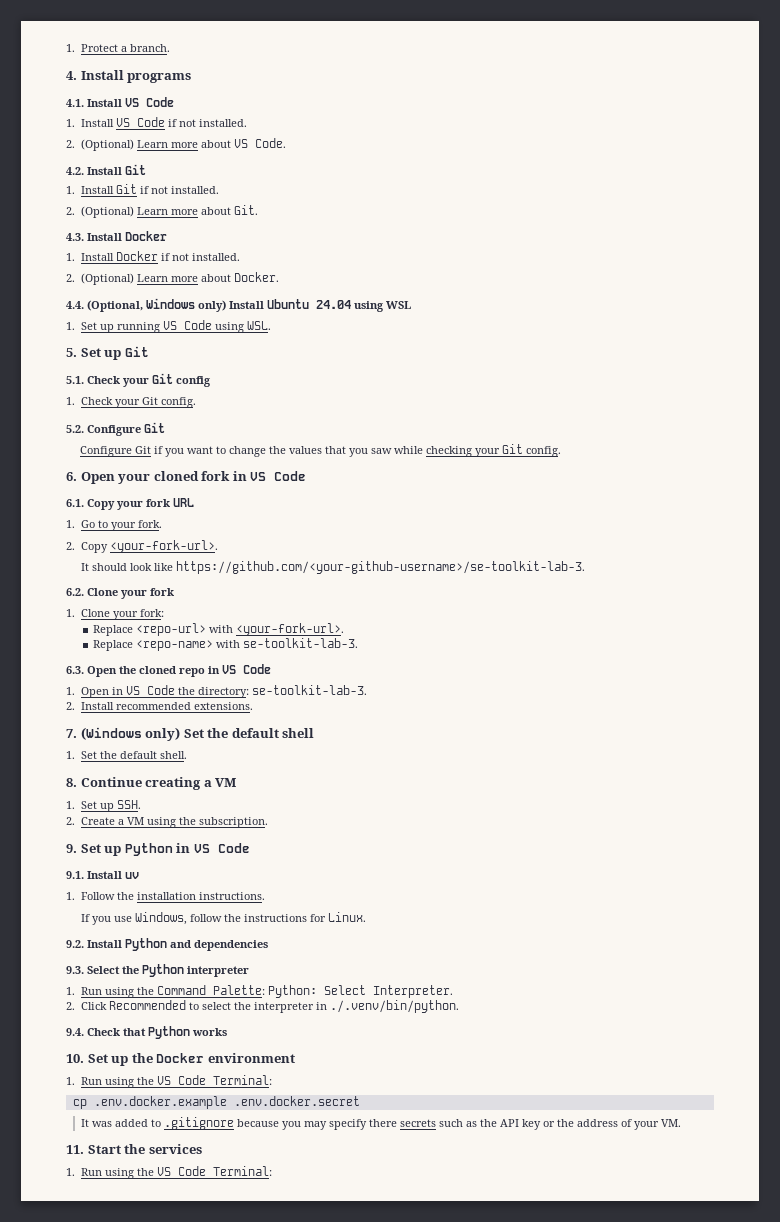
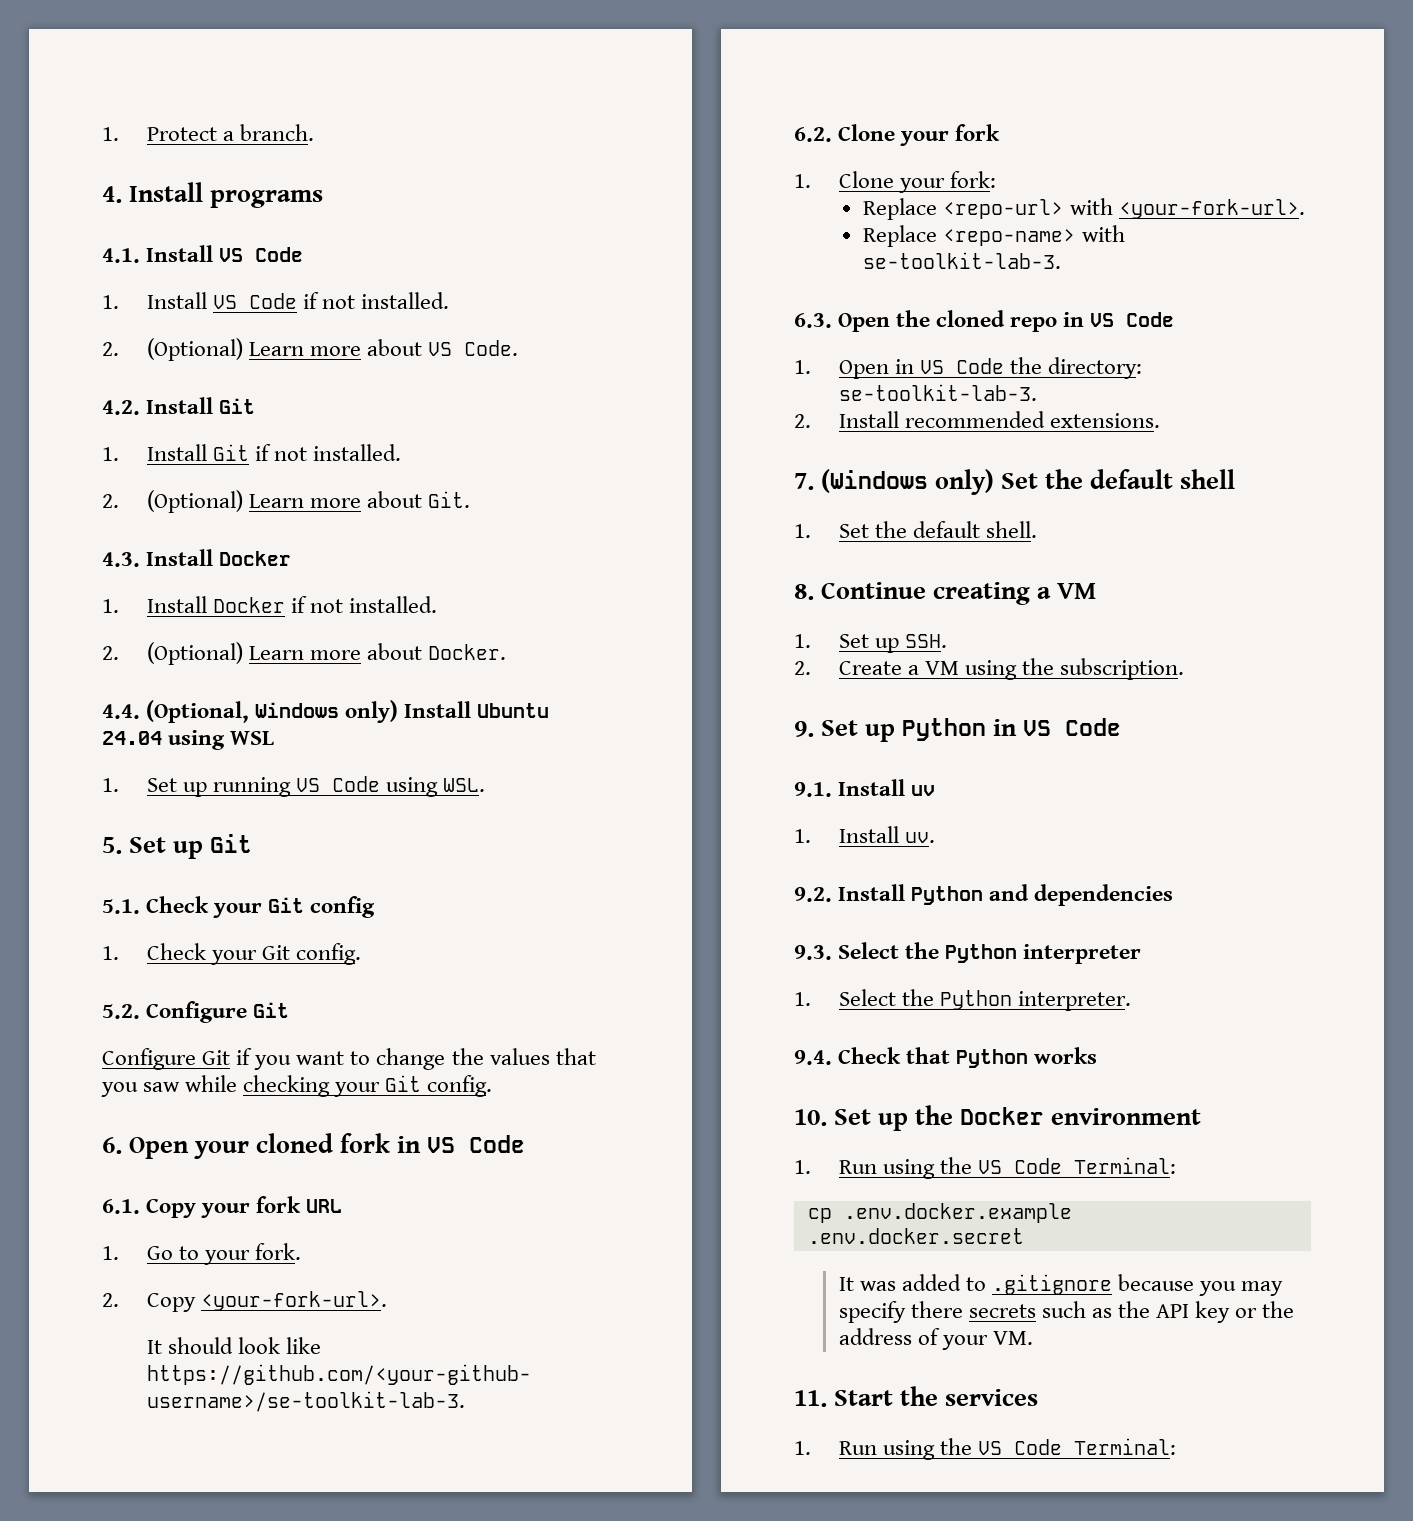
- 1. Follow the installation instructions.
- If you use Windows, follow the instructions for Linux.
+ 1. Install uv.
- 1. Run using the Command Palette: Python: Select Interpreter.
- 2. Click Recommended to select the interpreter in ./.venv/bin/python.
+ 1. Select the Python interpreter.

